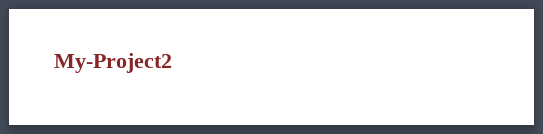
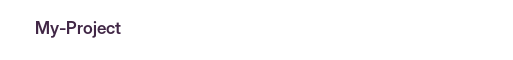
- My-Project2
+ My-Project

